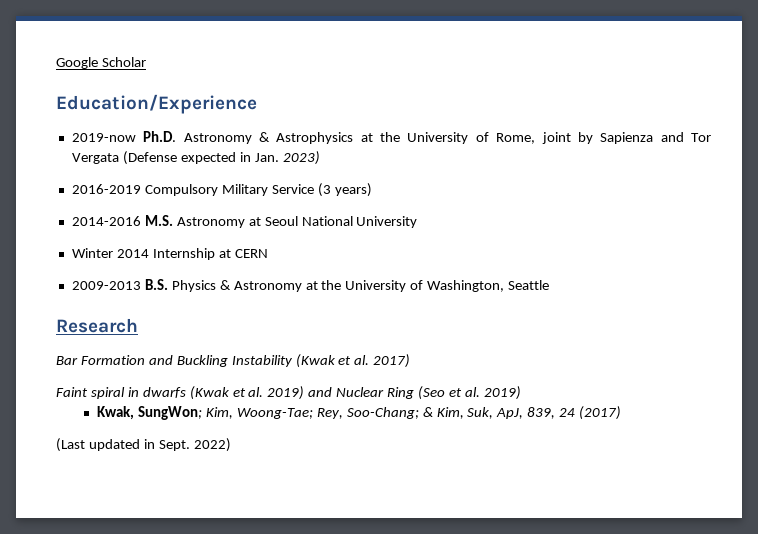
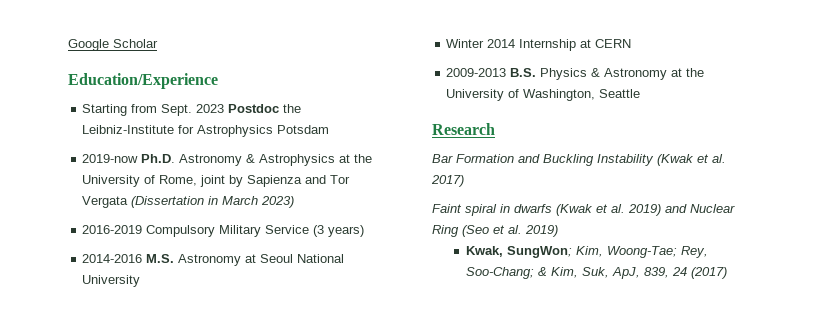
+ Starting from Sept. 2023 Postdoc the Leibniz-Institute for Astrophysics Potsdam
- 2019-now Ph.D. Astronomy & Astrophysics at the University of Rome, joint by Sapienza and Tor Vergata (Defense expected in Jan. 2023)
+ 2019-now Ph.D. Astronomy & Astrophysics at the University of Rome, joint by Sapienza and Tor Vergata (Dissertation in March 2023)
- (Last updated in Sept. 2022)

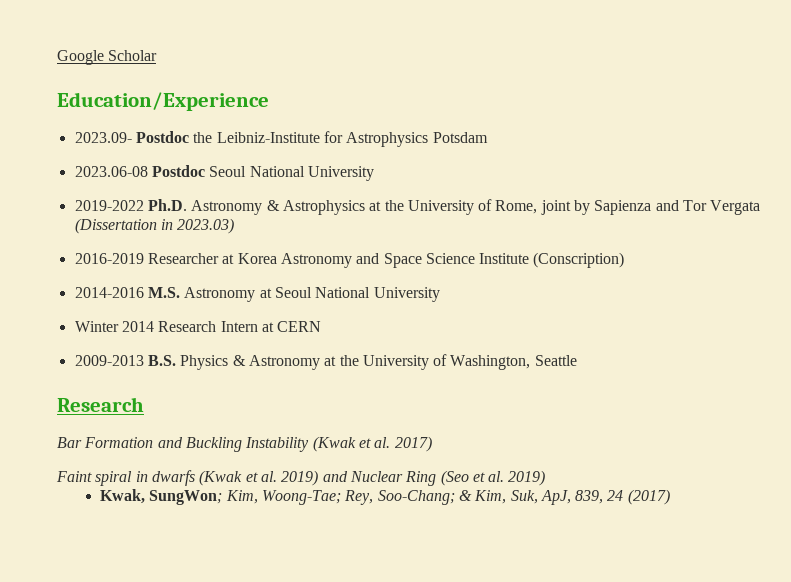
- Starting from Sept. 2023 Postdoc the Leibniz-Institute for Astrophysics Potsdam
+ 2023.09- Postdoc the Leibniz-Institute for Astrophysics Potsdam
- 2019-now Ph.D. Astronomy & Astrophysics at the University of Rome, joint by Sapienza and Tor Vergata (Dissertation in March 2023)
+ 2023.06-08 Postdoc Seoul National University
+ 2019-2022 Ph.D. Astronomy & Astrophysics at the University of Rome, joint by Sapienza and Tor Vergata (Dissertation in 2023.03)
- 2016-2019 Compulsory Military Service (3 years)
+ 2016-2019 Researcher at Korea Astronomy and Space Science Institute (Conscription)
- Winter 2014 Internship at CERN
+ Winter 2014 Research Intern at CERN

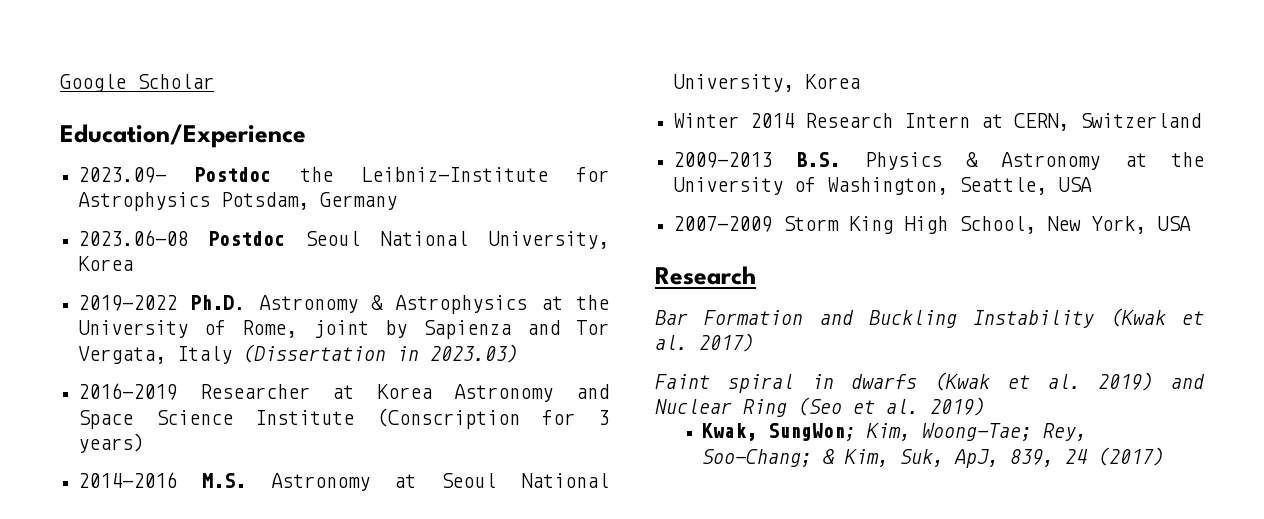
- 2023.09- Postdoc the Leibniz-Institute for Astrophysics Potsdam
+ 2023.09- Postdoc the Leibniz-Institute for Astrophysics Potsdam, Germany
- 2023.06-08 Postdoc Seoul National University
+ 2023.06-08 Postdoc Seoul National University, Korea
- 2019-2022 Ph.D. Astronomy & Astrophysics at the University of Rome, joint by Sapienza and Tor Vergata (Dissertation in 2023.03)
+ 2019-2022 Ph.D. Astronomy & Astrophysics at the University of Rome, joint by Sapienza and Tor Vergata, Italy (Dissertation in 2023.03)
- 2016-2019 Researcher at Korea Astronomy and Space Science Institute (Conscription)
+ 2016-2019 Researcher at Korea Astronomy and Space Science Institute (Conscription for 3 years)
- 2014-2016 M.S. Astronomy at Seoul National University
+ 2014-2016 M.S. Astronomy at Seoul National University, Korea
- Winter 2014 Research Intern at CERN
+ Winter 2014 Research Intern at CERN, Switzerland
- 2009-2013 B.S. Physics & Astronomy at the University of Washington, Seattle
+ 2009-2013 B.S. Physics & Astronomy at the University of Washington, Seattle, USA
+ 2007-2009 Storm King High School, New York, USA

